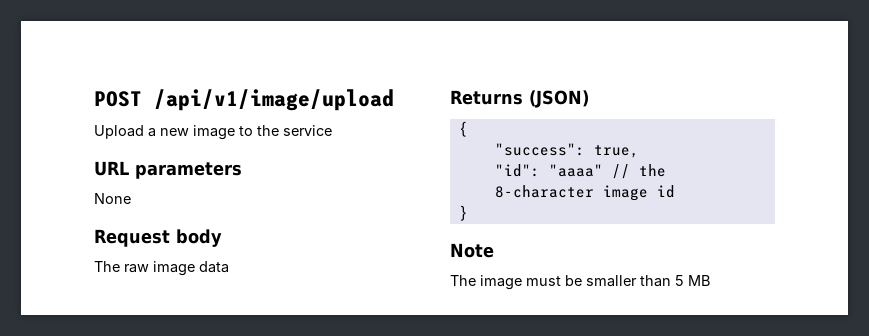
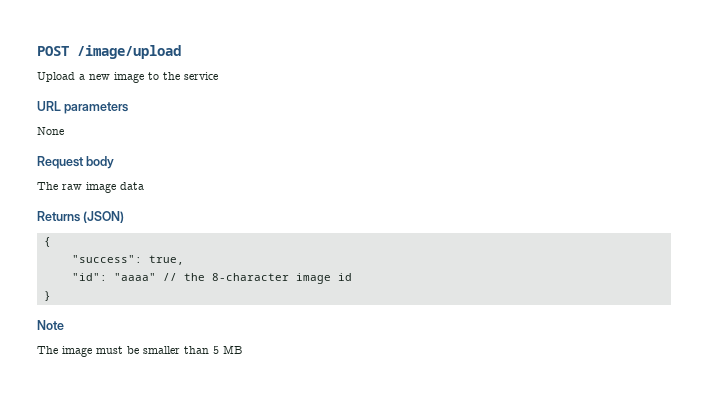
- POST /api/v1/image/upload
+ POST /image/upload

